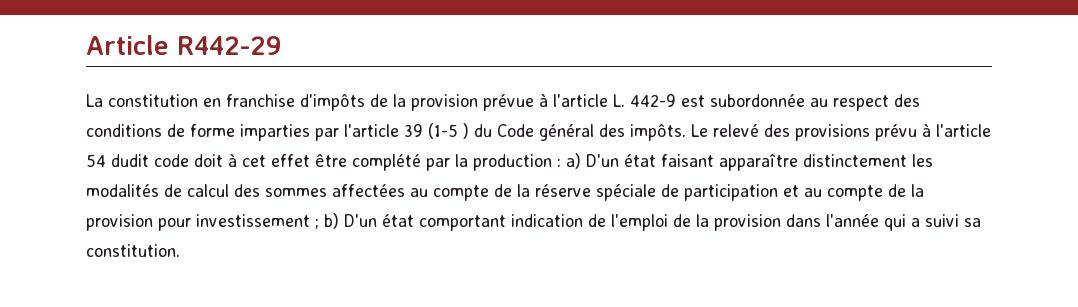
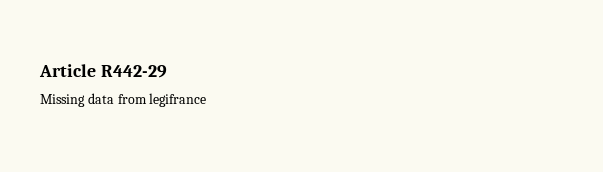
- La constitution en franchise d'impôts de la provision prévue à l'article L. 442-9 est subordonnée au respect des conditions de forme imparties par l'article 39 (1-5 ) du Code général des impôts. Le relevé des provisions prévu à l'article 54 dudit code doit à cet effet être complété par la production : a) D'un état faisant apparaître distinctement les modalités de calcul des sommes affectées au compte de la réserve spéciale de participation et au compte de la provision pour investissement ; b) D'un état comportant indication de l'emploi de la provision dans l'année qui a suivi sa constitution.
+ Missing data from legifrance

